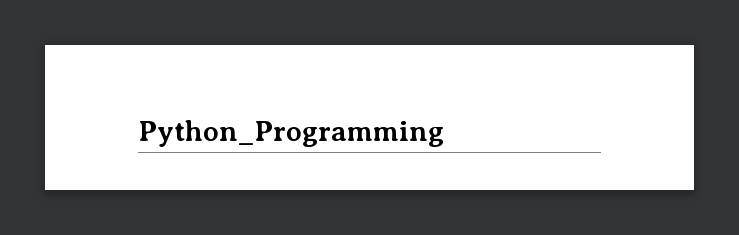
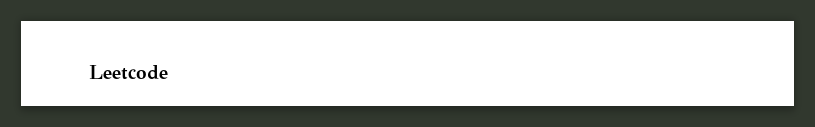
- Python_Programming
+ Leetcode

